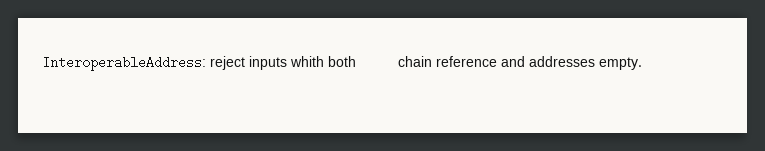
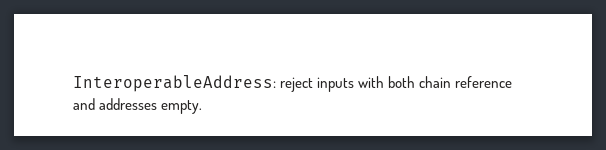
- InteroperableAddress: reject inputs whith both chain reference and addresses empty.
+ InteroperableAddress: reject inputs with both chain reference and addresses empty.

